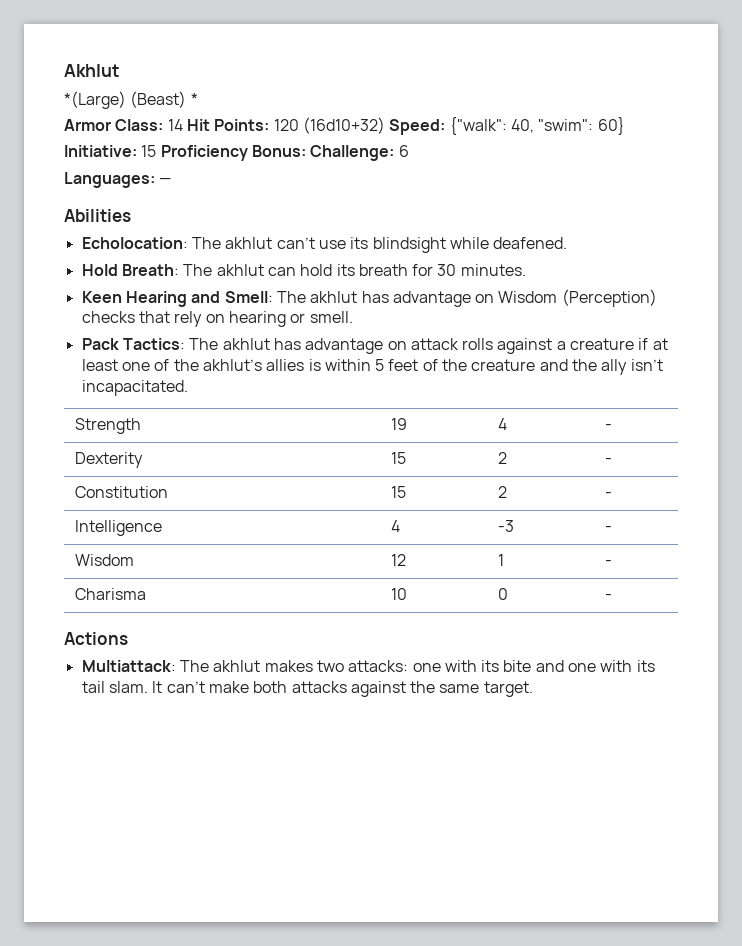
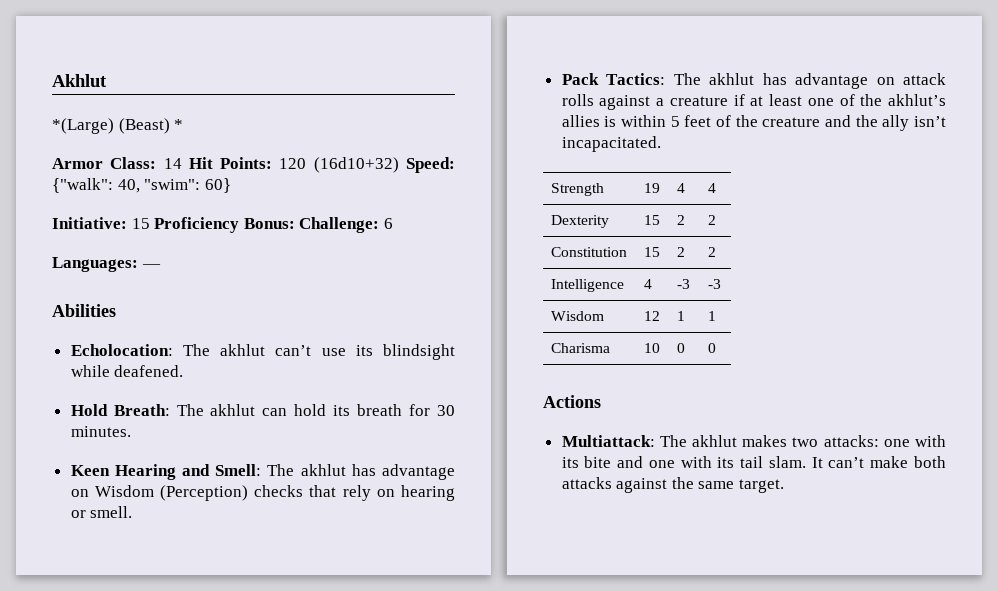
- Strength | 19 | 4 | -
+ Strength | 19 | 4 | 4
- Dexterity | 15 | 2 | -
+ Dexterity | 15 | 2 | 2
- Constitution | 15 | 2 | -
+ Constitution | 15 | 2 | 2
- Intelligence | 4 | -3 | -
+ Intelligence | 4 | -3 | -3
- Wisdom | 12 | 1 | -
+ Wisdom | 12 | 1 | 1
- Charisma | 10 | 0 | -
+ Charisma | 10 | 0 | 0

